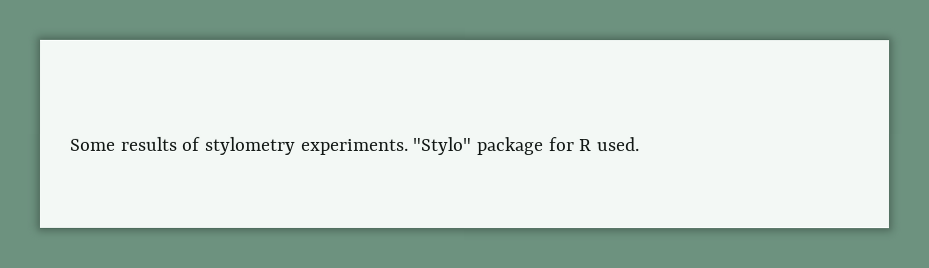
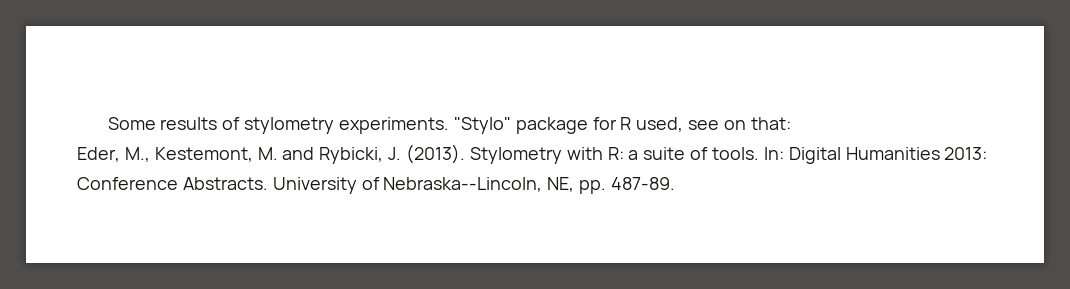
- "Stylo" package for R used.
+ "Stylo" package for R used, see on that:
+ Eder, M., Kestemont, M. and Rybicki, J. (2013). Stylometry with R: a suite of tools. In: Digital Humanities 2013: Conference Abstracts. University of Nebraska--Lincoln, NE, pp. 487-89.

